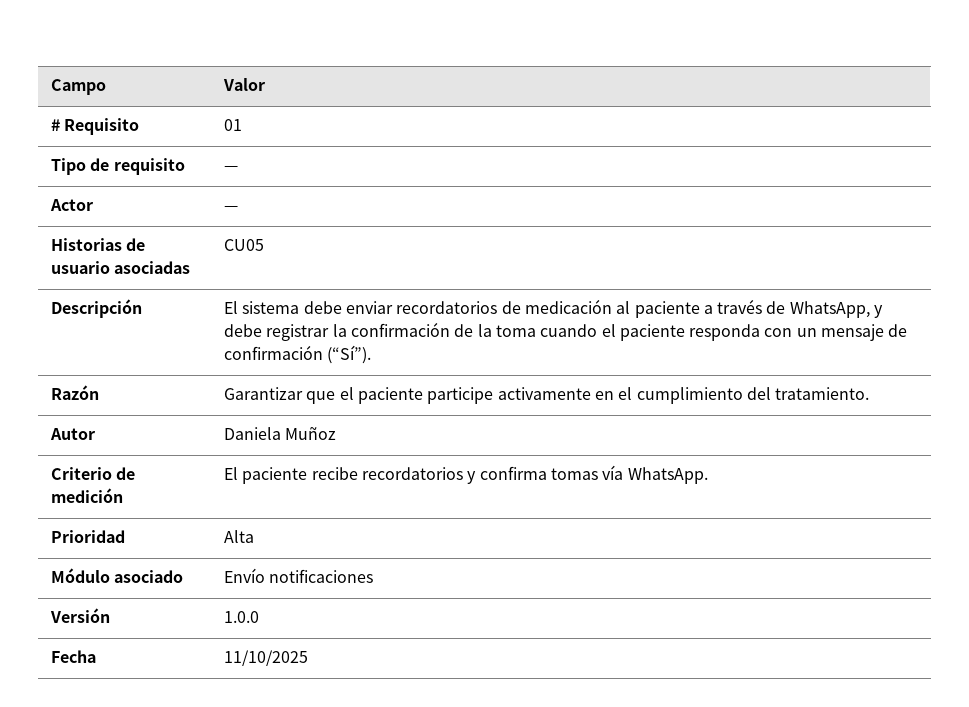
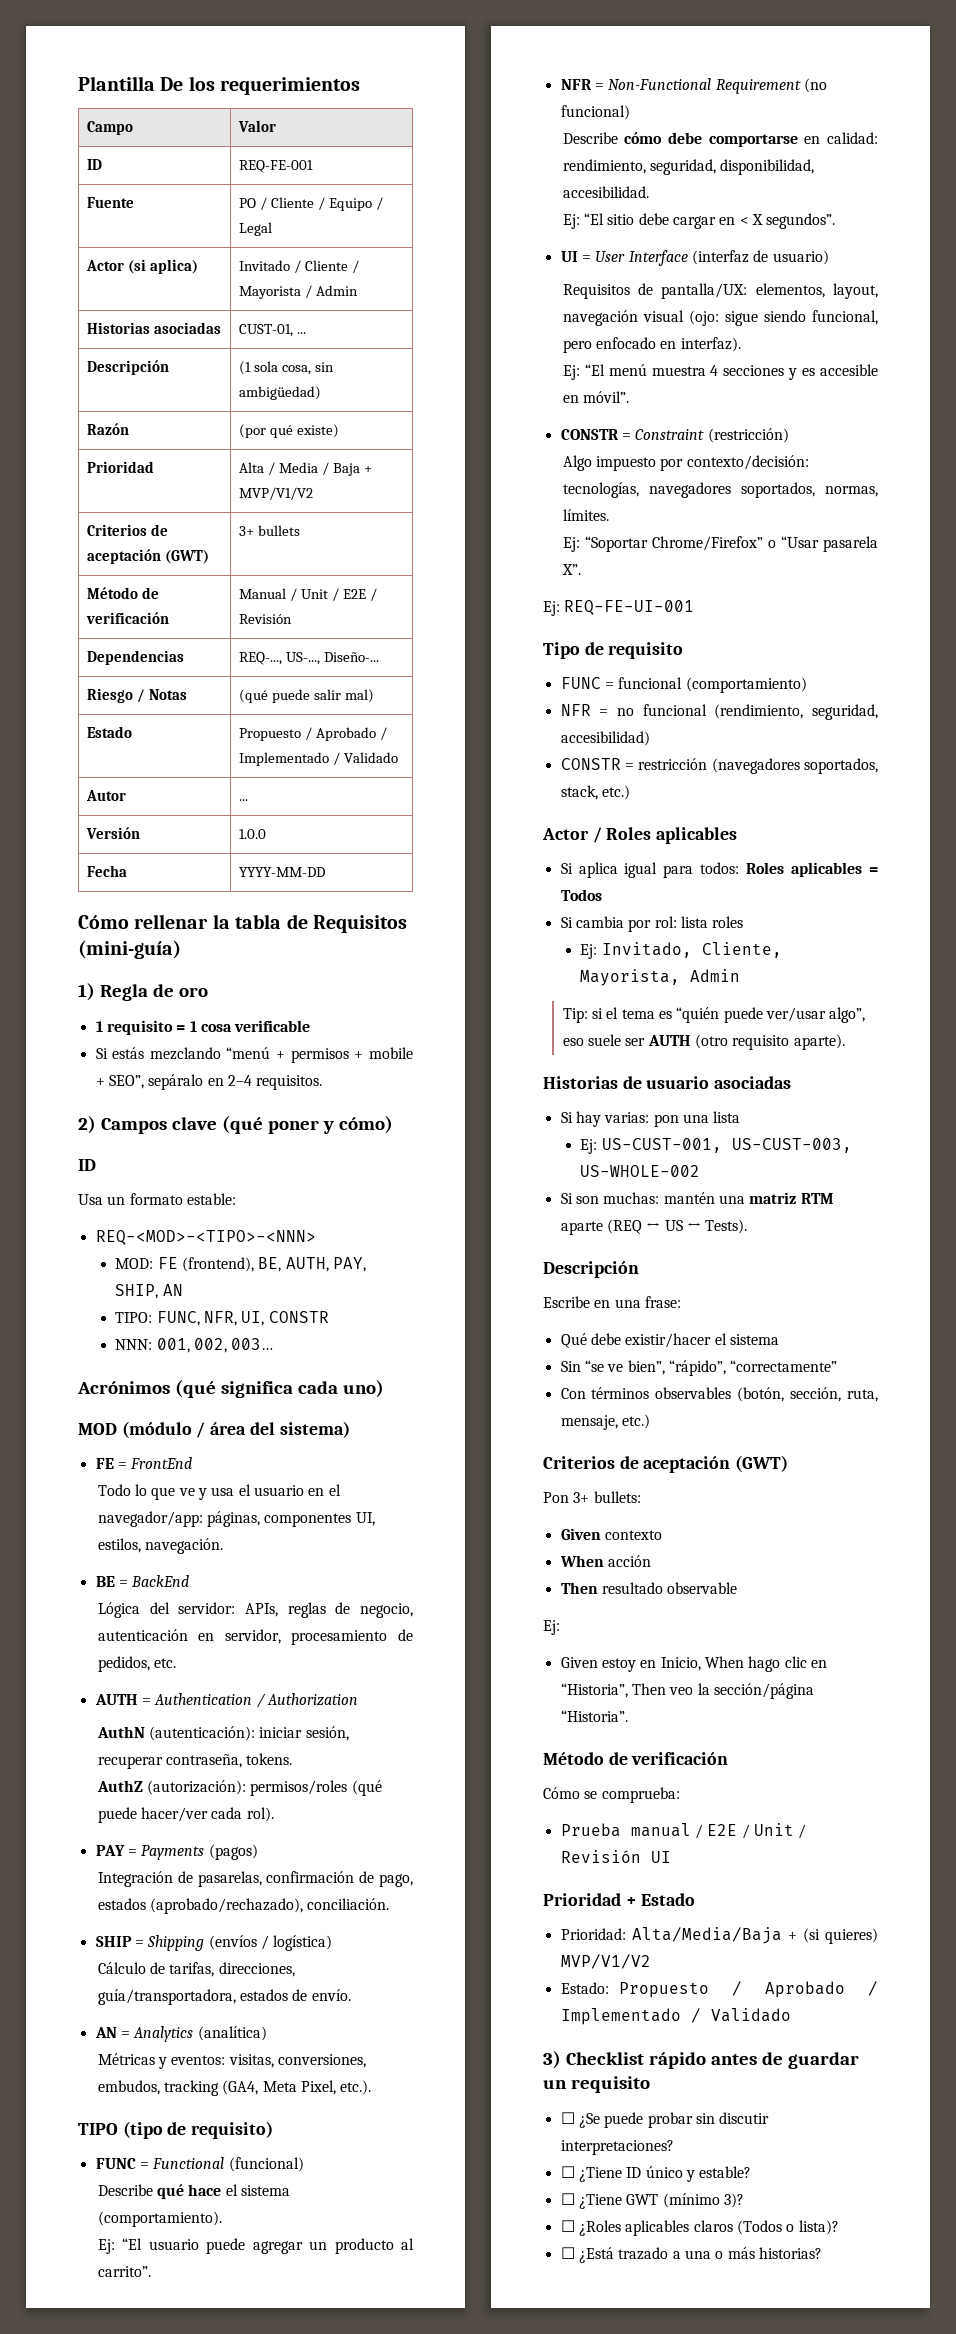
+ Plantilla De los requerimientos
  Campo | Valor
- # Requisito | 01
- Tipo de requisito | —
- Actor | —
- Historias de usuario asociadas | CU05
+ ID | REQ-FE-001
+ Fuente | PO / Cliente / Equipo / Legal
+ Actor (si aplica) | Invitado / Cliente / Mayorista / Admin
+ Historias asociadas | CUST-01, ...
- Descripción | El sistema debe enviar recordatorios de medicación al paciente a través de WhatsApp, y debe registrar la confirmación de la toma cuando el paciente responda con un mensaje de confirmación (“Sí”).
- Razón | Garantizar que el paciente participe activamente en el cumplimiento del tratamiento.
- Autor | Daniela Muñoz
- Criterio de medición | El paciente recibe recordatorios y confirma tomas vía WhatsApp.
- Prioridad | Alta
- Módulo asociado | Envío notificaciones
+ Descripción | (1 sola cosa, sin ambigüedad)
+ Razón | (por qué existe)
+ Prioridad | Alta / Media / Baja + MVP/V1/V2
+ Criterios de aceptación (GWT) | 3+ bullets
+ Método de verificación | Manual / Unit / E2E / Revisión
+ Dependencias | REQ-..., US-..., Diseño-...
+ Riesgo / Notas | (qué puede salir mal)
+ Estado | Propuesto / Aprobado / Implementado / Validado
+ Autor | ...
  Versión | 1.0.0
- Fecha | 11/10/2025
+ Fecha | YYYY-MM-DD
+ Cómo rellenar la tabla de Requisitos (mini-guía)
+ 1) Regla de oro
+ 1 requisito = 1 cosa verificable
+ Si estás mezclando “menú + permisos + mobile + SEO”, sepáralo en 2–4 requisitos.
+ 2) Campos clave (qué poner y cómo)
+ ID
+ Usa un formato estable:
+ REQ-<MOD>-<TIPO>-<NNN>
+ MOD: FE (frontend), BE, AUTH, PAY, SHIP, AN
+ TIPO: FUNC, NFR, UI, CONSTR
+ NNN: 001, 002, 003…
+ Acrónimos (qué significa cada uno)
+ MOD (módulo / área del sistema)
+ FE = FrontEnd
+ Todo lo que ve y usa el usuario en el navegador/app: páginas, componentes UI, estilos, navegación.
+ BE = BackEnd
+ Lógica del servidor: APIs, reglas de negocio, autenticación en servidor, procesamiento de pedidos, etc.
+ AUTH = Authentication / Authorization
+ AuthN (autenticación): iniciar sesión, recuperar contraseña, tokens.
+ AuthZ (autorización): permisos/roles (qué puede hacer/ver cada rol).
+ PAY = Payments (pagos)
+ Integración de pasarelas, confirmación de pago, estados (aprobado/rechazado), conciliación.
+ SHIP = Shipping (envíos / logística)
+ Cálculo de tarifas, direcciones, guía/transportadora, estados de envío.
+ AN = Analytics (analítica)
+ Métricas y eventos: visitas, conversiones, embudos, tracking (GA4, Meta Pixel, etc.).
+ TIPO (tipo de requisito)
+ FUNC = Functional (funcional)
+ Describe qué hace el sistema (comportamiento).
+ Ej: “El usuario puede agregar un producto al carrito”.
+ NFR = Non-Functional Requirement (no funcional)
+ Describe cómo debe comportarse en calidad: rendimiento, seguridad, disponibilidad, accesibilidad.
+ Ej: “El sitio debe cargar en < X segundos”.
+ UI = User Interface (interfaz de usuario)
+ Requisitos de pantalla/UX: elementos, layout, navegación visual (ojo: sigue siendo funcional, pero enfocado en interfaz).
+ Ej: “El menú muestra 4 secciones y es accesible en móvil”.
+ CONSTR = Constraint (restricción)
+ Algo impuesto por contexto/decisión: tecnologías, navegadores soportados, normas, límites.
+ Ej: “Soportar Chrome/Firefox” o “Usar pasarela X”.
+ Ej: REQ-FE-UI-001
+ Tipo de requisito
+ FUNC = funcional (comportamiento)
+ NFR = no funcional (rendimiento, seguridad, accesibilidad)
+ CONSTR = restricción (navegadores soportados, stack, etc.)
+ Actor / Roles aplicables
+ Si aplica igual para todos: Roles aplicables = Todos
+ Si cambia por rol: lista roles
+ Ej: Invitado, Cliente, Mayorista, Admin
+ Tip: si el tema es “quién puede ver/usar algo”, eso suele ser AUTH (otro requisito aparte).
+ Historias de usuario asociadas
+ Si hay varias: pon una lista
+ Ej: US-CUST-001, US-CUST-003, US-WHOLE-002
+ Si son muchas: mantén una matriz RTM aparte (REQ ↔ US ↔ Tests).
+ Descripción
+ Escribe en una frase:
+ Qué debe existir/hacer el sistema
+ Sin “se ve bien”, “rápido”, “correctamente”
+ Con términos observables (botón, sección, ruta, mensaje, etc.)
+ Criterios de aceptación (GWT)
+ Pon 3+ bullets:
+ Given contexto
+ When acción
+ Then resultado observable
+ Ej:
+ Given estoy en Inicio, When hago clic en “Historia”, Then veo la sección/página “Historia”.
+ Método de verificación
+ Cómo se comprueba:
+ Prueba manual / E2E / Unit / Revisión UI
+ Prioridad + Estado
+ Prioridad: Alta/Media/Baja + (si quieres) MVP/V1/V2
+ Estado: Propuesto / Aprobado / Implementado / Validado
+ 3) Checklist rápido antes de guardar un requisito
+ ☐ ¿Se puede probar sin discutir interpretaciones?
+ ☐ ¿Tiene ID único y estable?
+ ☐ ¿Tiene GWT (mínimo 3)?
+ ☐ ¿Roles aplicables claros (Todos o lista)?
+ ☐ ¿Está trazado a una o más historias?

